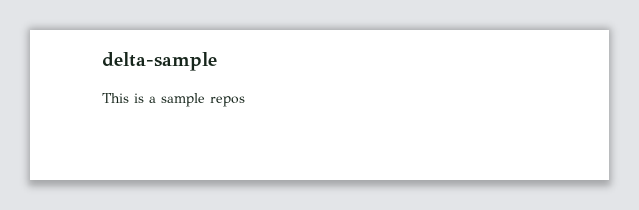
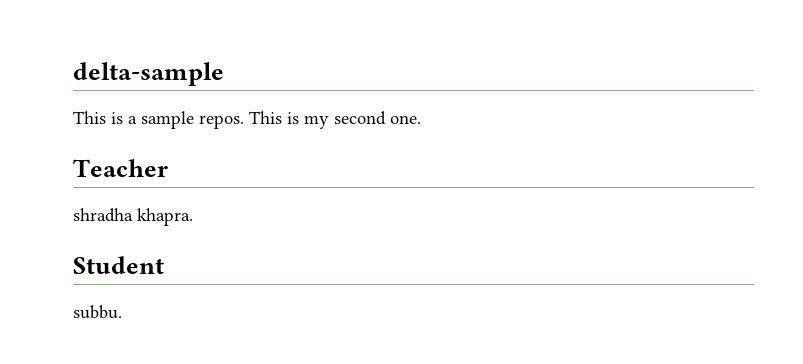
- This is a sample repos
+ This is a sample repos. This is my second one.
+ Teacher
+ shradha khapra.
+ Student
+ subbu.

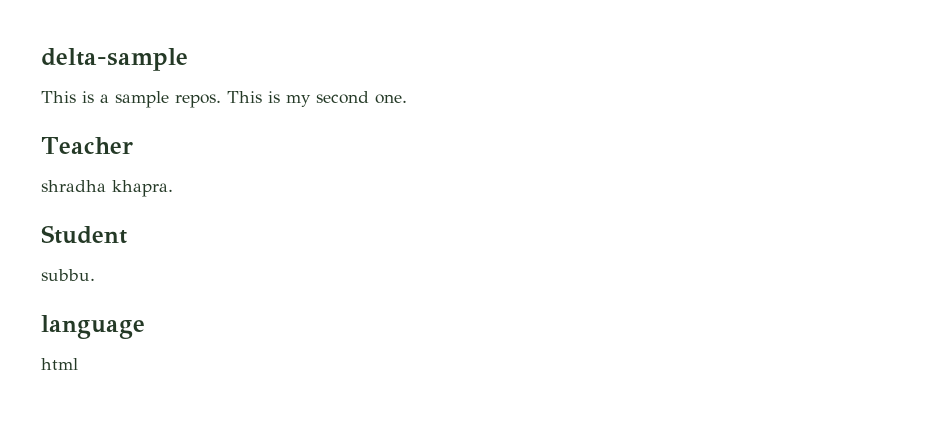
+ language
+ html

